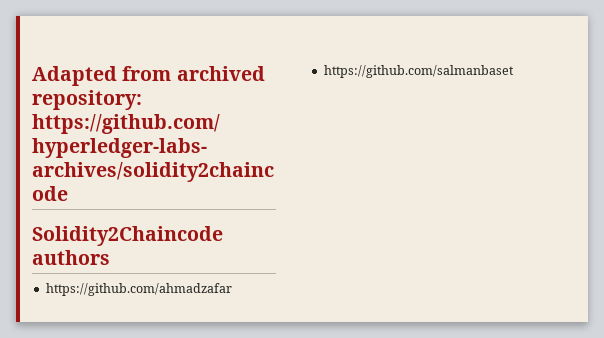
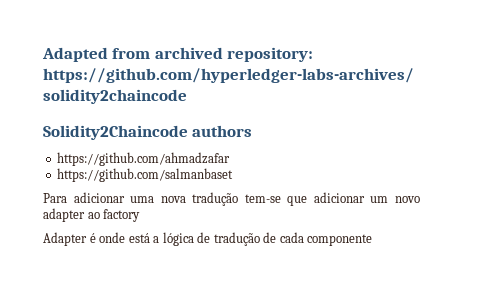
+ Para adicionar uma nova tradução tem-se que adicionar um novo adapter ao factory
+ Adapter é onde está a lógica de tradução de cada componente

